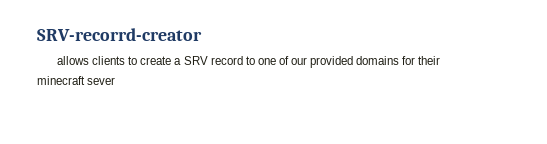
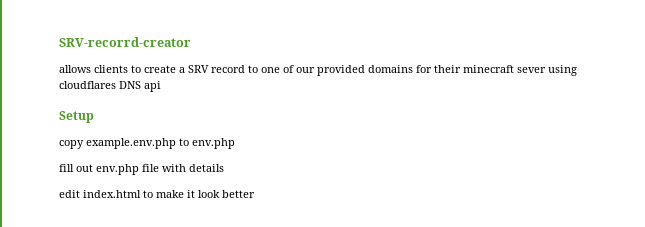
- allows clients to create a SRV record to one of our provided domains for their minecraft sever
+ allows clients to create a SRV record to one of our provided domains for their minecraft sever using cloudflares DNS api
+ Setup
+ copy example.env.php to env.php
+ fill out env.php file with details
+ edit index.html to make it look better

